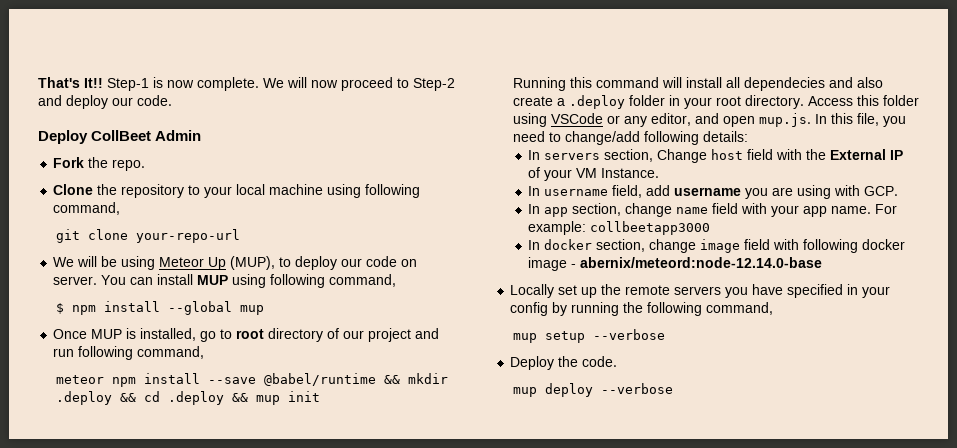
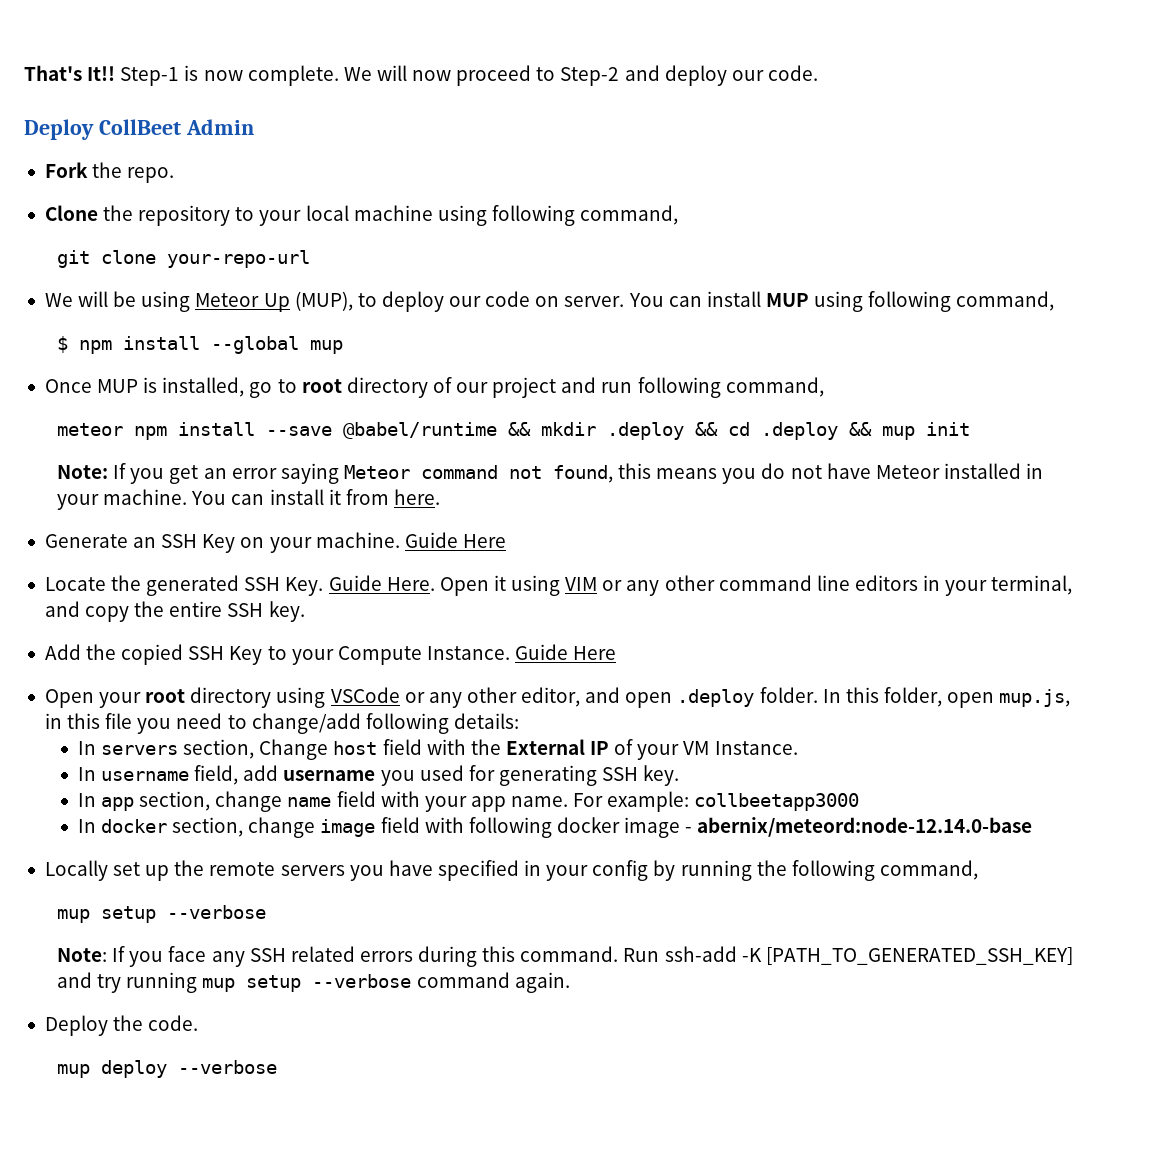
- Running this command will install all dependecies and also create a .deploy folder in your root directory. Access this folder using VSCode or any editor, and open mup.js. In this file, you need to change/add following details:
+ Note: If you get an error saying Meteor command not found, this means you do not have Meteor installed in your machine. You can install it from here.
+ Generate an SSH Key on your machine. Guide Here
+ Locate the generated SSH Key. Guide Here. Open it using VIM or any other command line editors in your terminal, and copy the entire SSH key.
+ Add the copied SSH Key to your Compute Instance. Guide Here
+ Open your root directory using VSCode or any other editor, and open .deploy folder. In this folder, open mup.js, in this file you need to change/add following details:
- In username field, add username you are using with GCP.
+ In username field, add username you used for generating SSH key.
+ Note: If you face any SSH related errors during this command. Run ssh-add -K [PATH_TO_GENERATED_SSH_KEY] and try running mup setup --verbose command again.

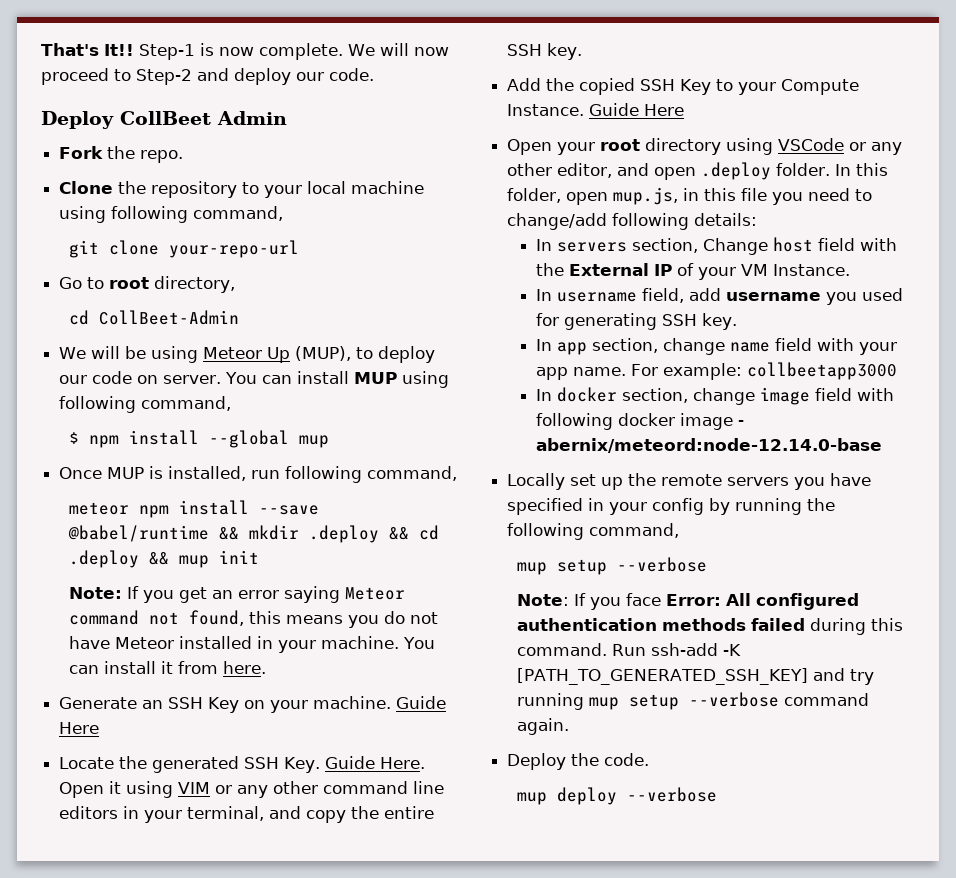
+ Go to root directory,
+ cd CollBeet-Admin
- Once MUP is installed, go to root directory of our project and run following command,
+ Once MUP is installed, run following command,
- Note: If you face any SSH related errors during this command.
+ Note: If you face Error: All configured authentication methods failed during this command.

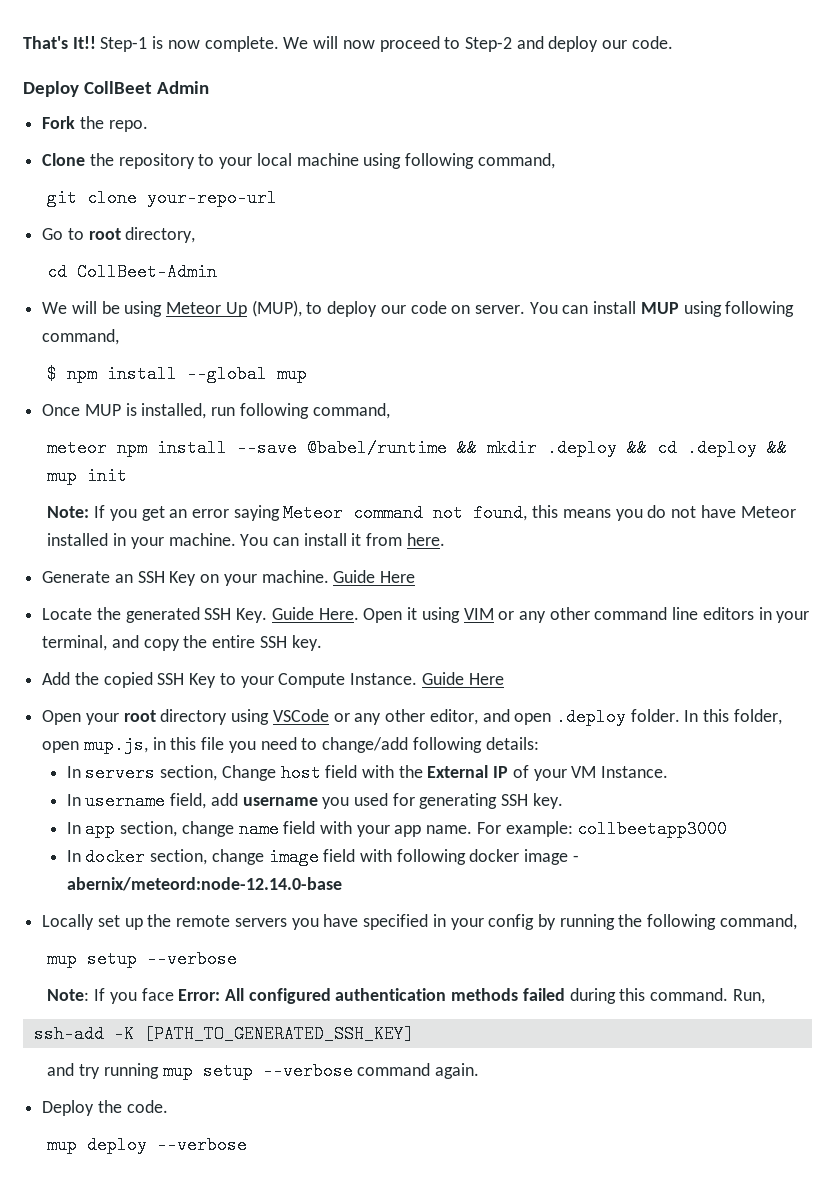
- Run ssh-add -K [PATH_TO_GENERATED_SSH_KEY] and try running mup setup --verbose command again.
+ Run,
+ ssh-add -K [PATH_TO_GENERATED_SSH_KEY]
+ and try running mup setup --verbose command again.

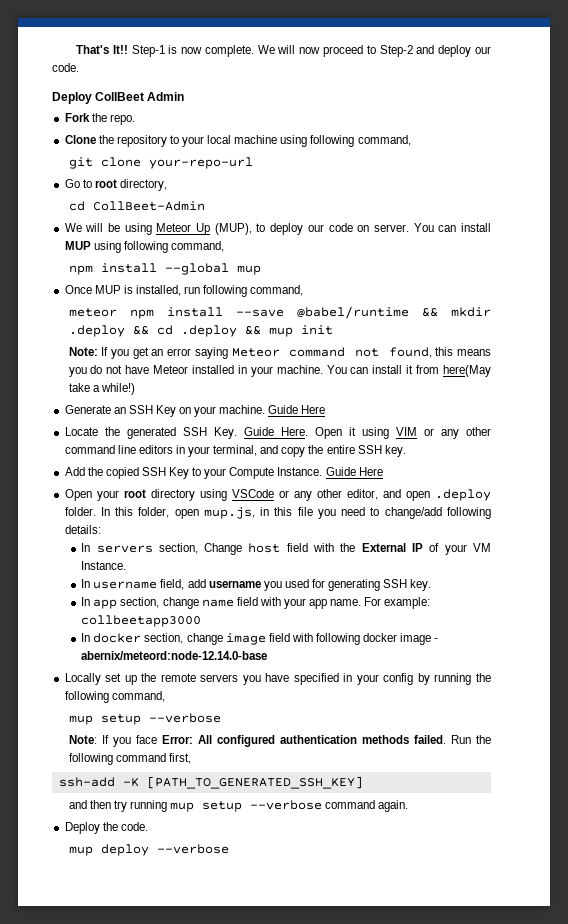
- $ npm install --global mup
+ npm install --global mup
- You can install it from here.
+ You can install it from here(May take a while!)
- Note: If you face Error: All configured authentication methods failed during this command. Run,
+ Note: If you face Error: All configured authentication methods failed. Run the following command first,
- and try running mup setup --verbose command again.
+ and then try running mup setup --verbose command again.

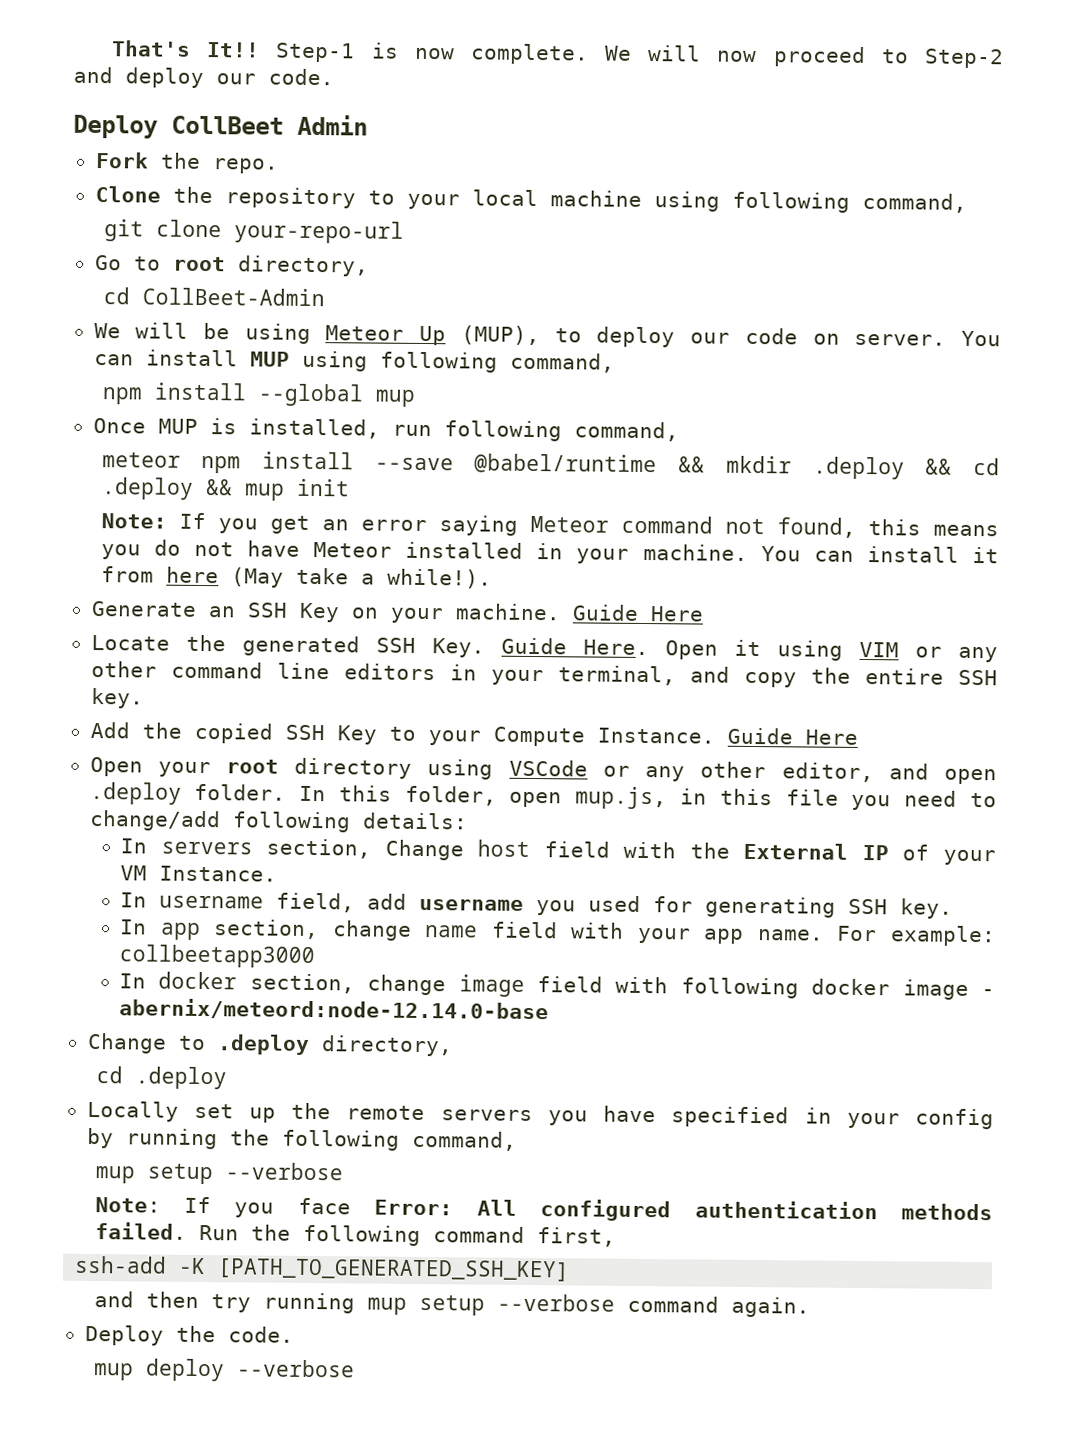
- You can install it from here(May take a while!)
+ You can install it from here (May take a while!).
+ Change to .deploy directory,
+ cd .deploy

